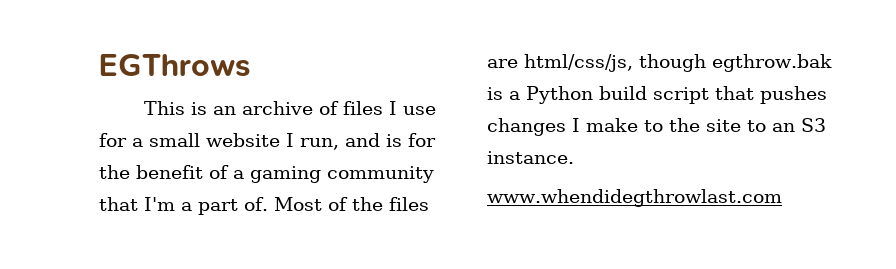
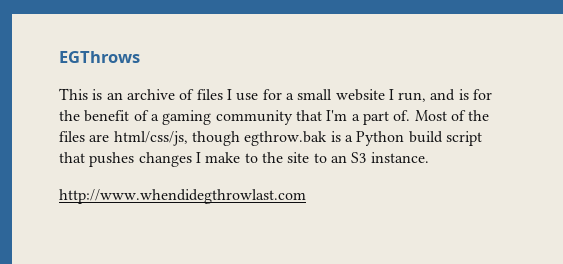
- www.whendidegthrowlast.com
+ http://www.whendidegthrowlast.com

